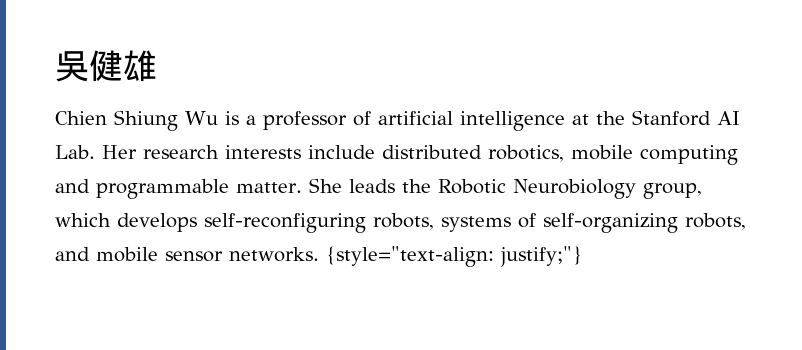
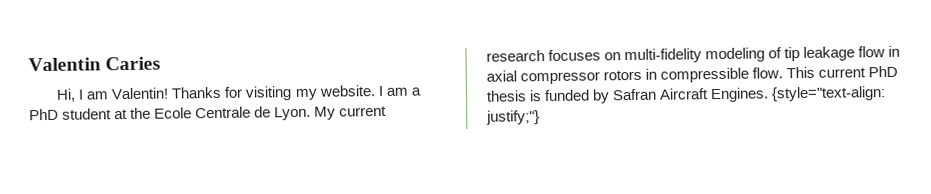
- 吳健雄
- Chien Shiung Wu is a professor of artificial intelligence at the Stanford AI Lab. Her research interests include distributed robotics, mobile computing and programmable matter. She leads the Robotic Neurobiology group, which develops self-reconfiguring robots, systems of self-organizing robots, and mobile sensor networks.
+ Valentin Caries
+ Hi, I am Valentin! Thanks for visiting my website. I am a PhD student at the Ecole Centrale de Lyon. My current research focuses on multi-fidelity modeling of tip leakage flow in axial compressor rotors in compressible flow. This current PhD thesis is funded by Safran Aircraft Engines.

